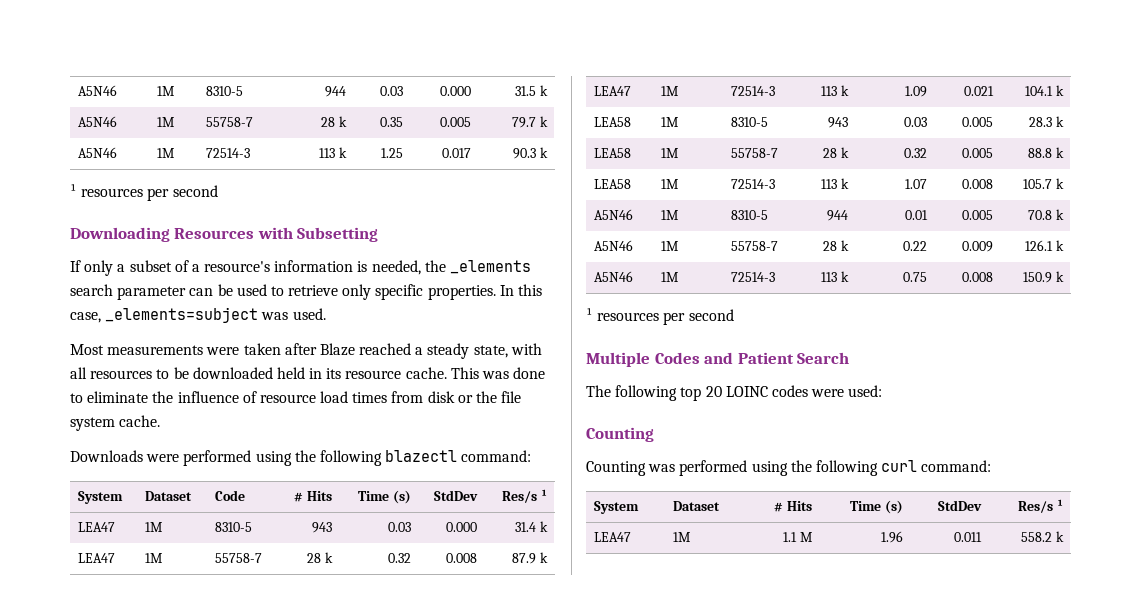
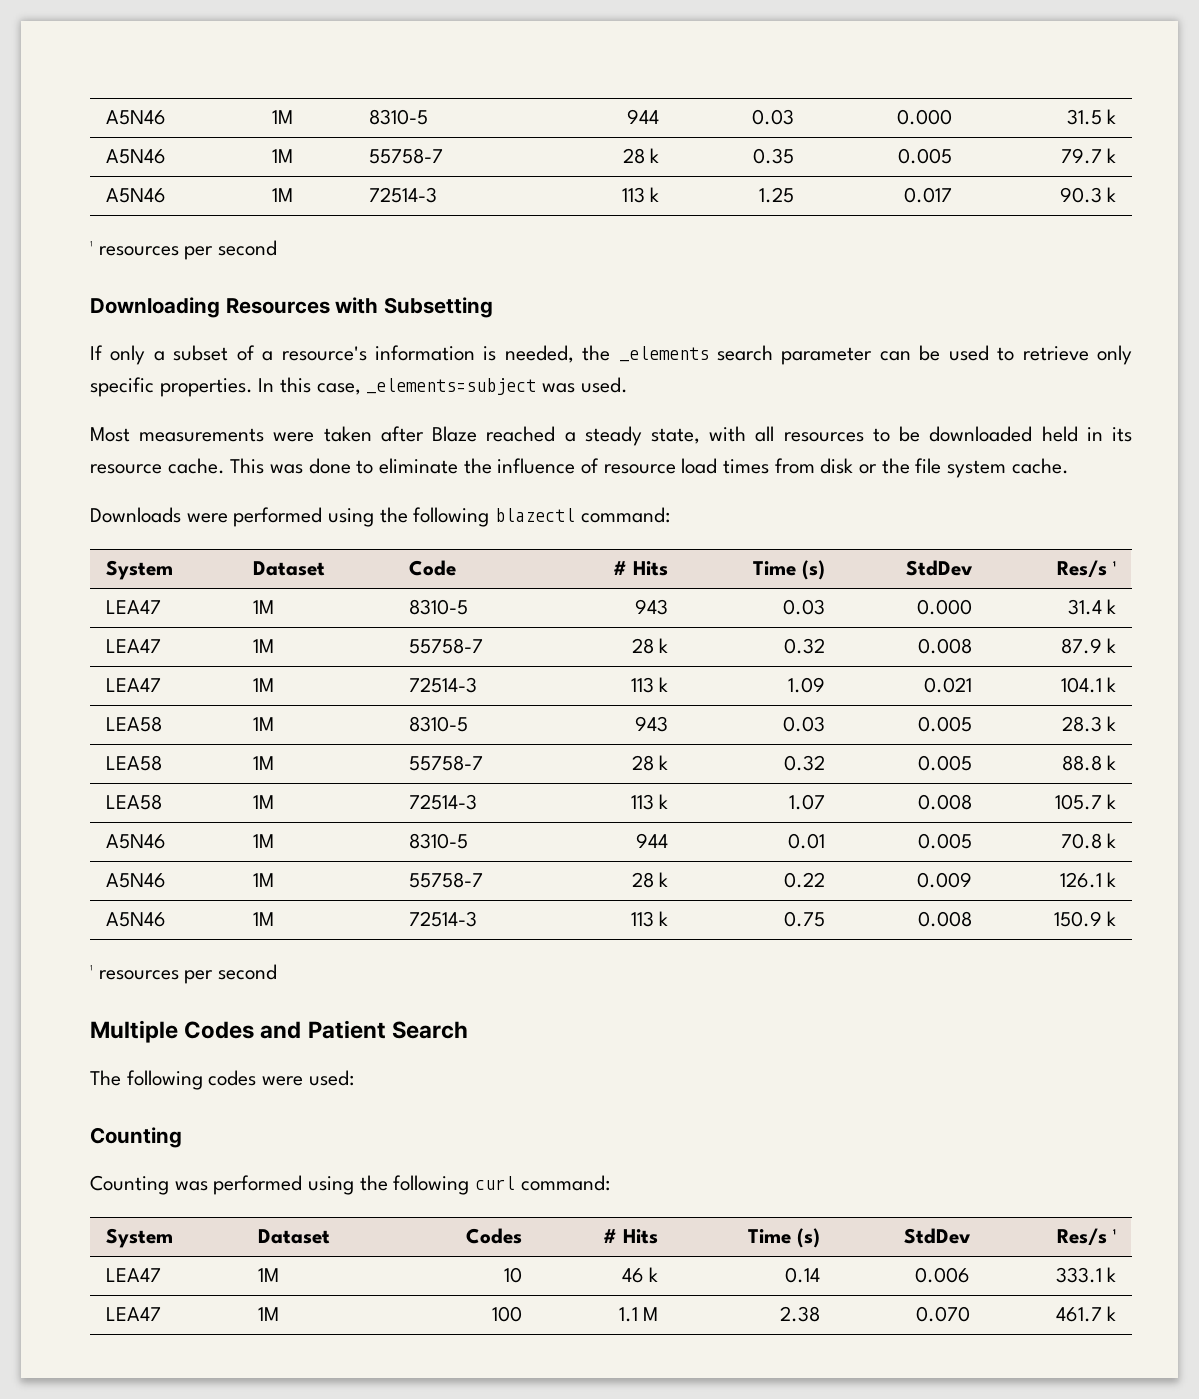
- The following top 20 LOINC codes were used:
+ The following codes were used:
- System | Dataset | # Hits | Time (s) | StdDev | Res/s ¹
- LEA47 | 1M | 1.1 M | 1.96 | 0.011 | 558.2 k
+ System | Dataset | Codes | # Hits | Time (s) | StdDev | Res/s ¹
+ LEA47 | 1M | 10 | 46 k | 0.14 | 0.006 | 333.1 k
+ LEA47 | 1M | 100 | 1.1 M | 2.38 | 0.070 | 461.7 k

